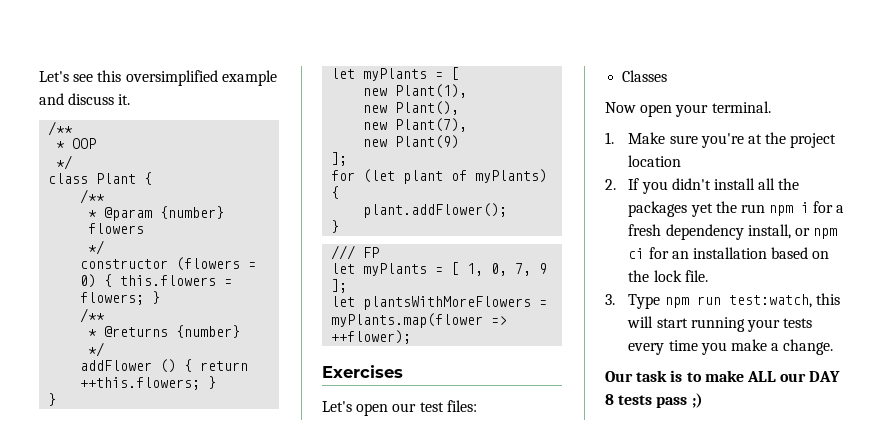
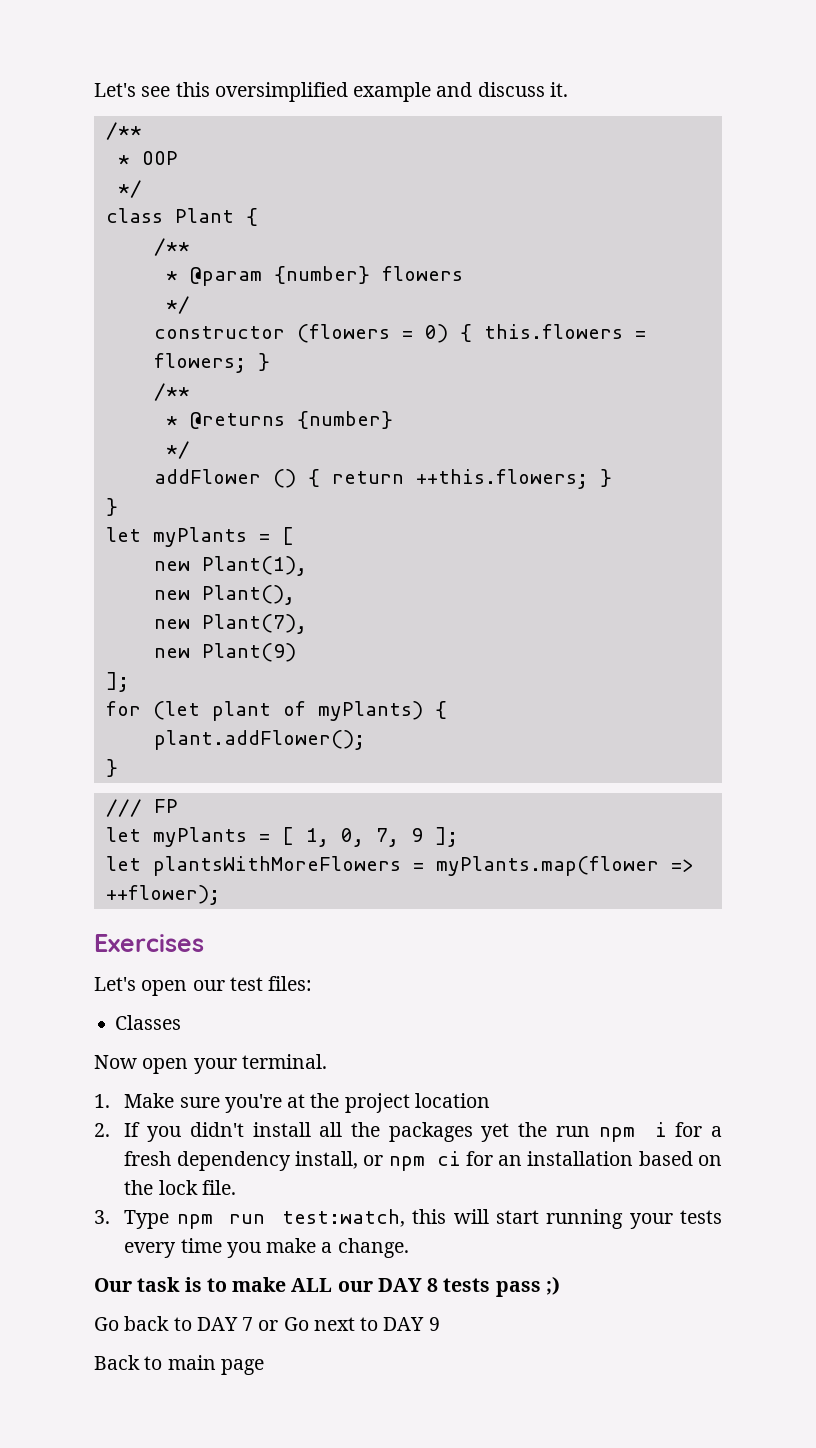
+ Go back to DAY 7 or Go next to DAY 9
+ Back to main page

